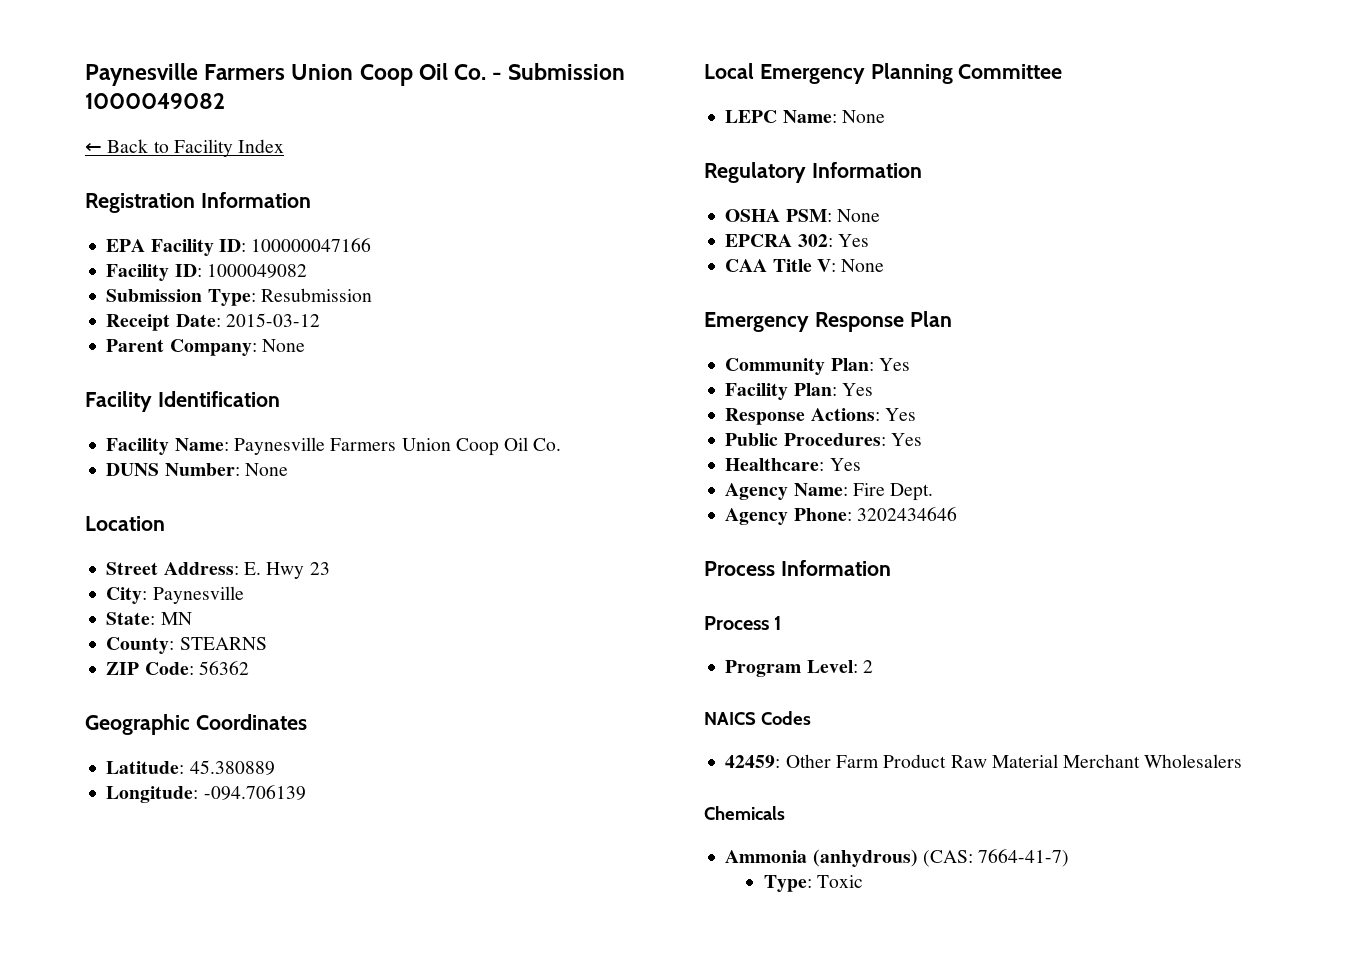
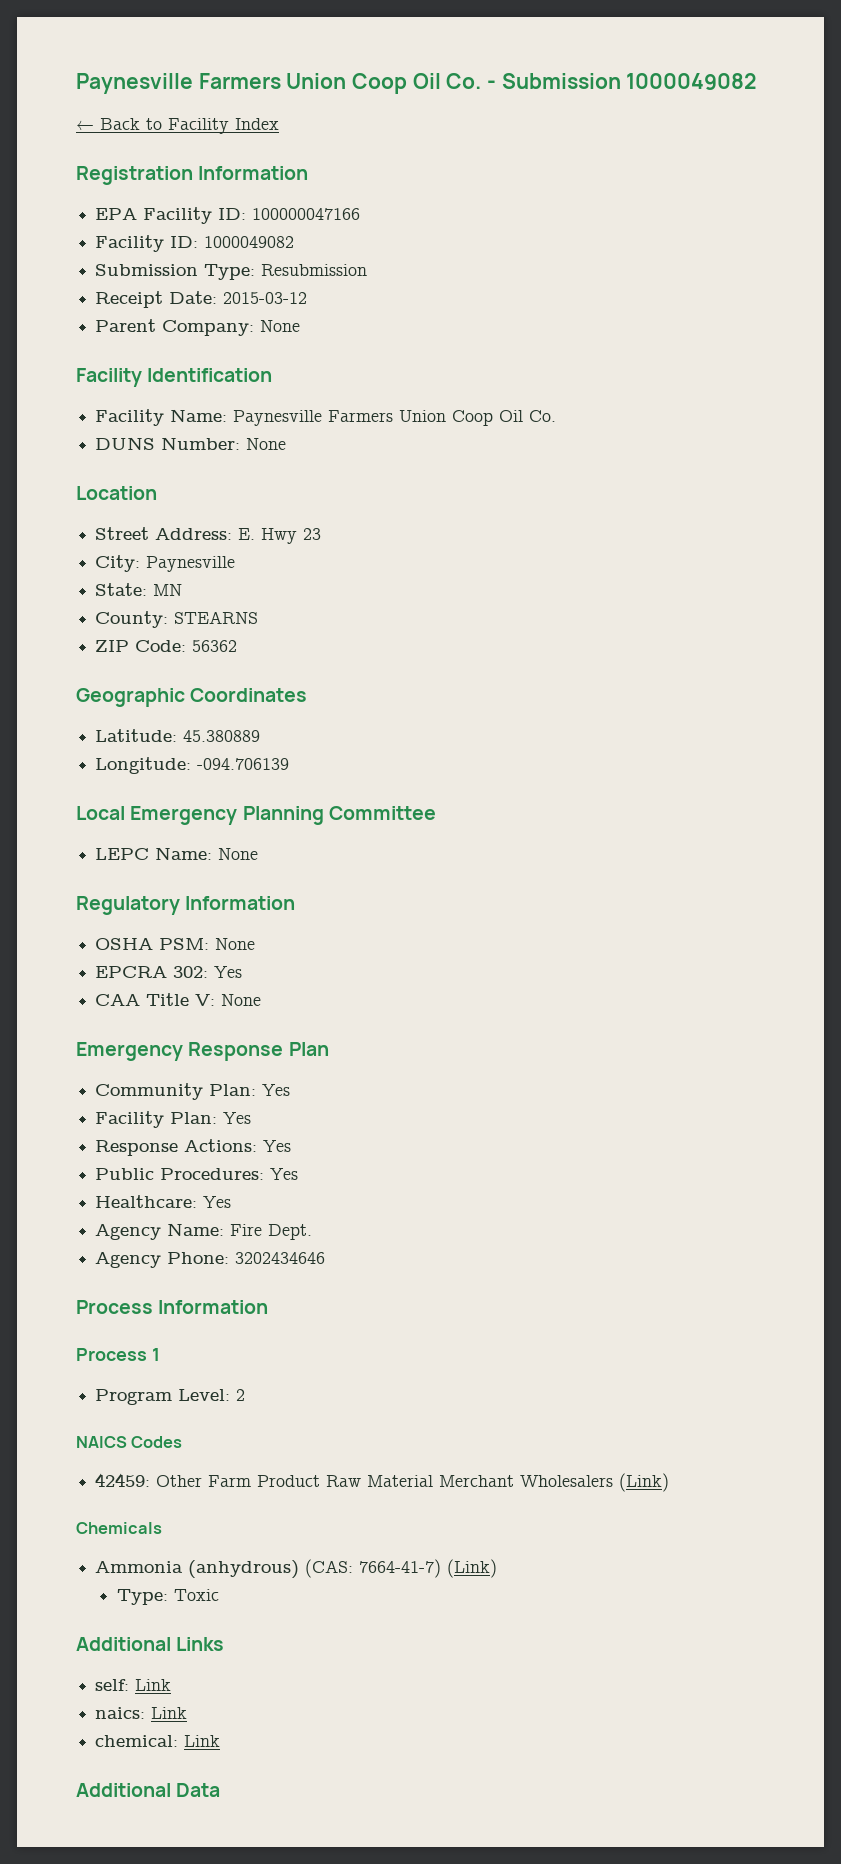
- 42459: Other Farm Product Raw Material Merchant Wholesalers
+ 42459: Other Farm Product Raw Material Merchant Wholesalers (Link)
- Ammonia (anhydrous) (CAS: 7664-41-7)
+ Ammonia (anhydrous) (CAS: 7664-41-7) (Link)
+ Additional Links
+ self: Link
+ naics: Link
+ chemical: Link
+ Additional Data

